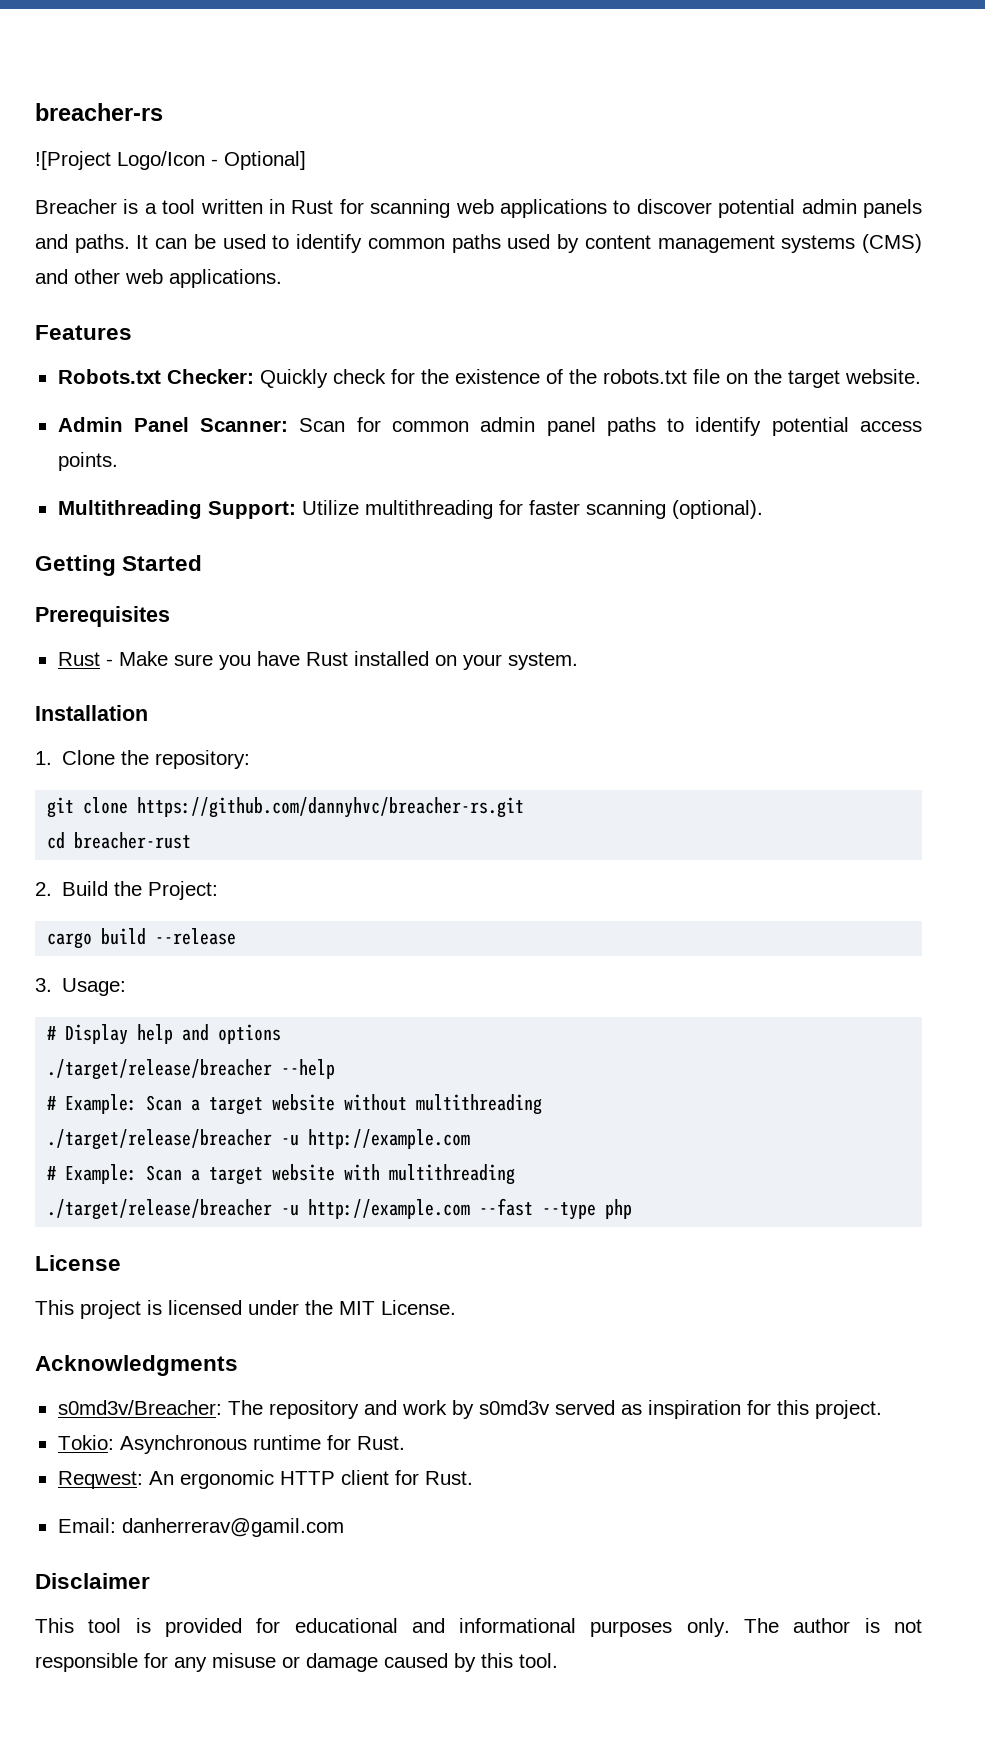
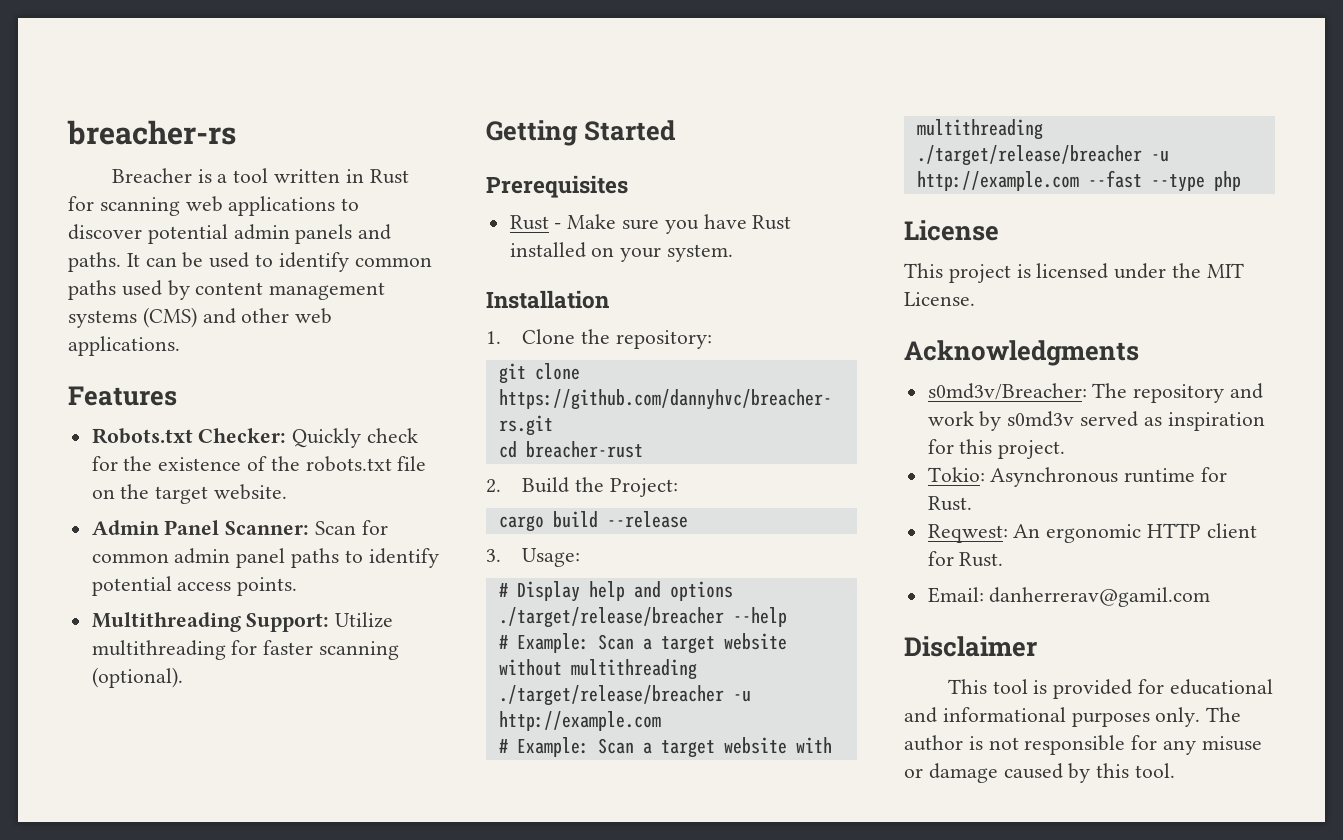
- ![Project Logo/Icon - Optional]

